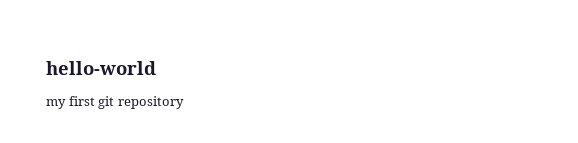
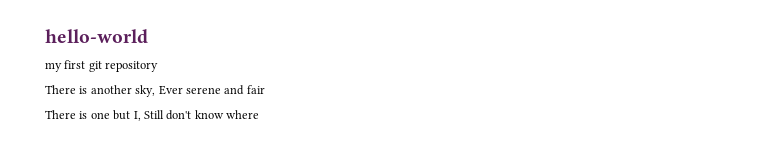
+ There is another sky, Ever serene and fair
+ There is one but I, Still don't know where

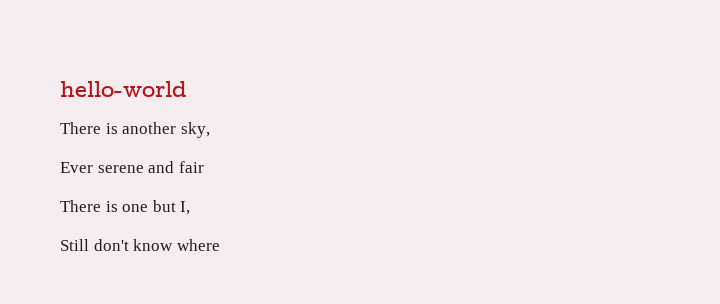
- my first git repository
- There is another sky, Ever serene and fair
+ There is another sky,
+ Ever serene and fair
- There is one but I, Still don't know where
+ There is one but I,
+ Still don't know where

